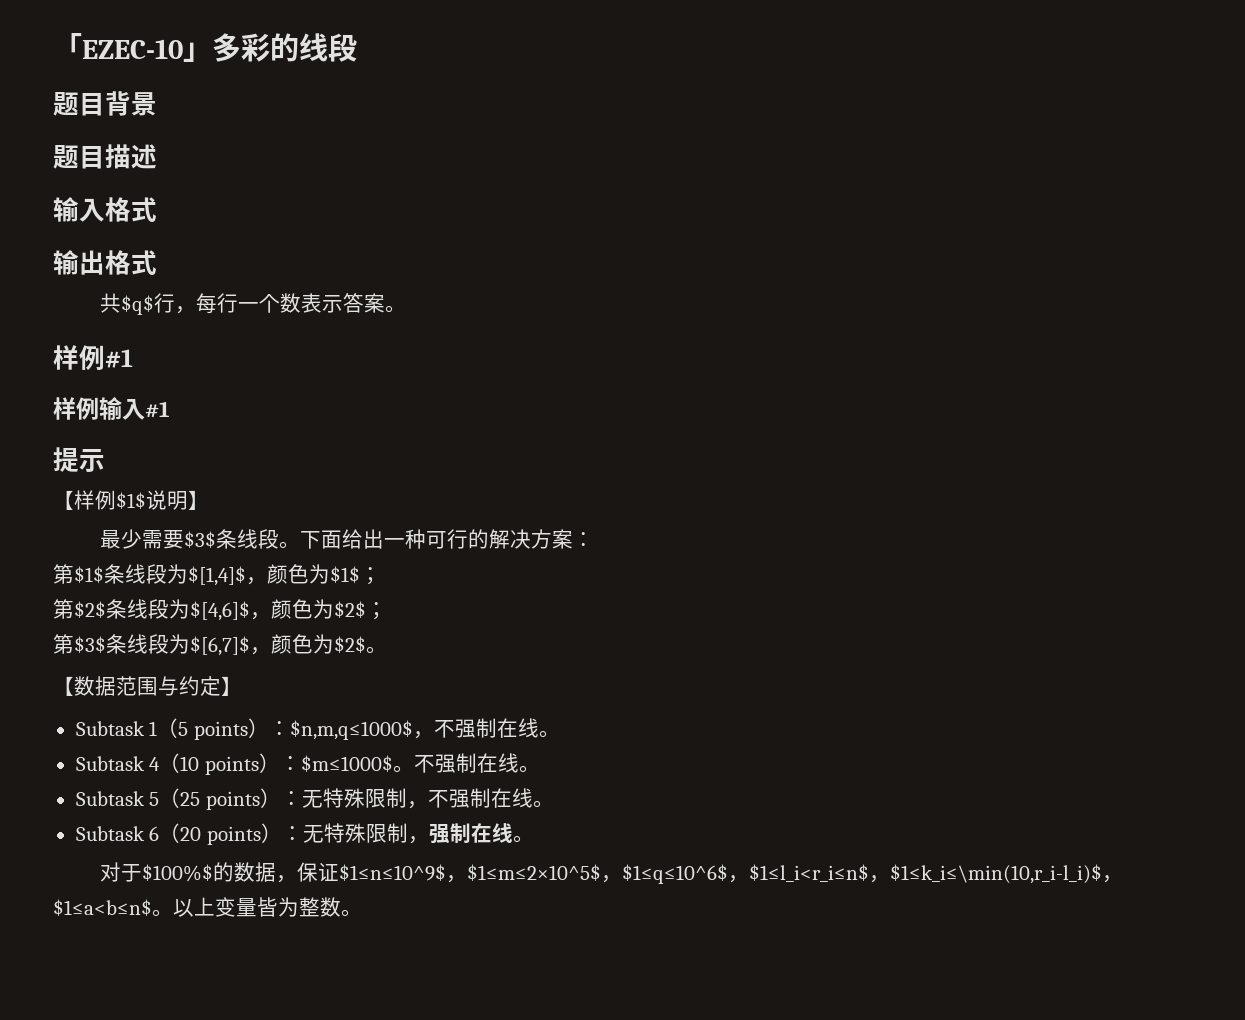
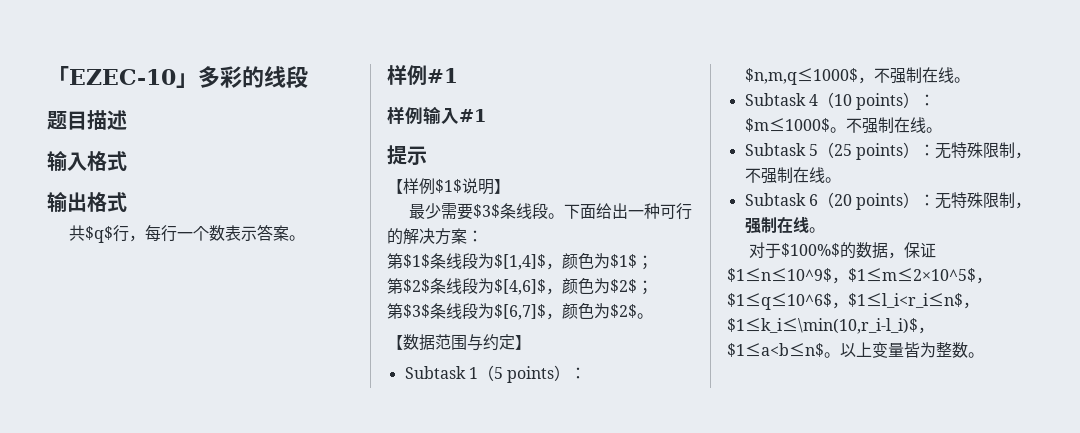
- 题目背景

